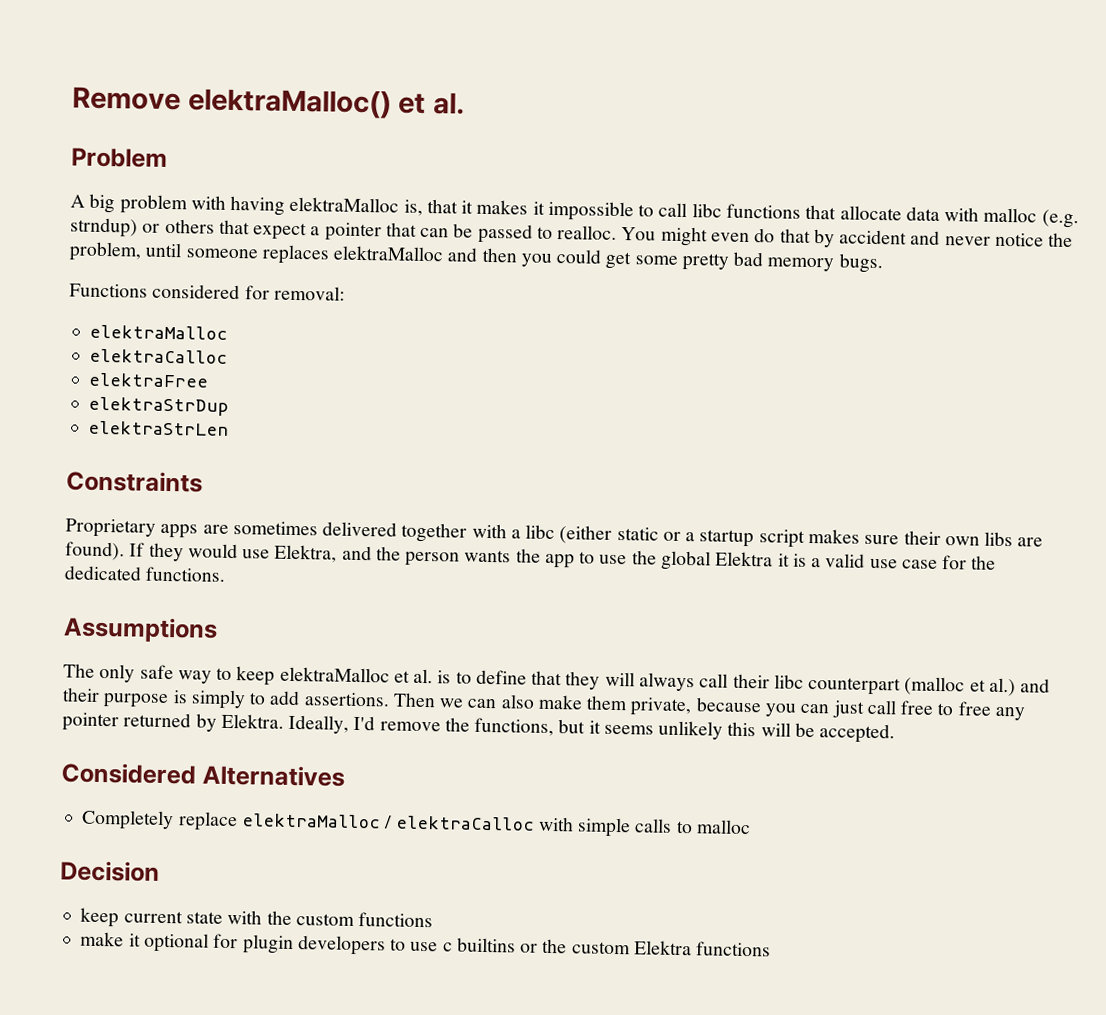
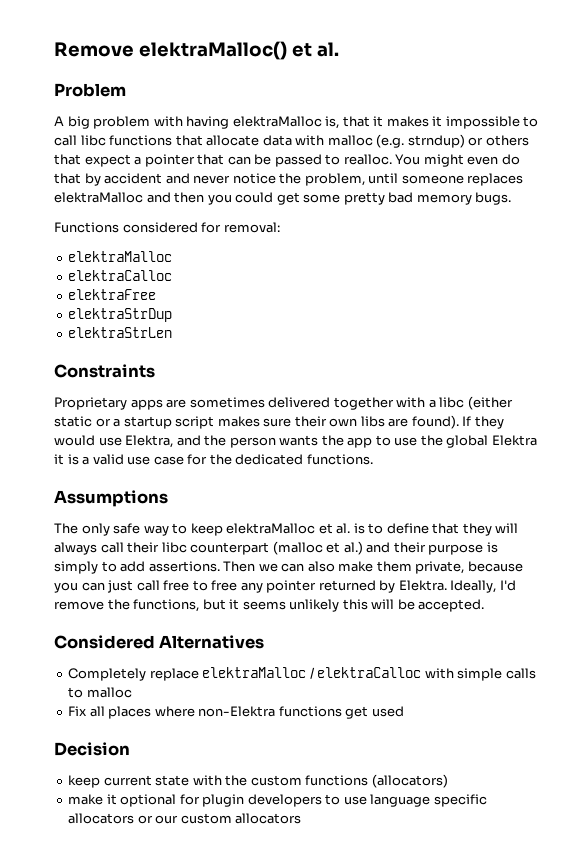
+ Fix all places where non-Elektra functions get used
- keep current state with the custom functions
+ keep current state with the custom functions (allocators)
- make it optional for plugin developers to use c builtins or the custom Elektra functions
+ make it optional for plugin developers to use language specific allocators or our custom allocators

